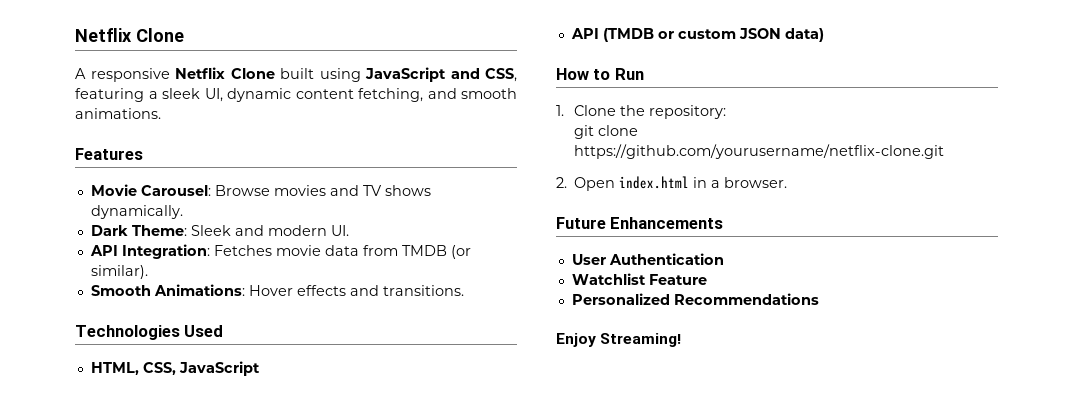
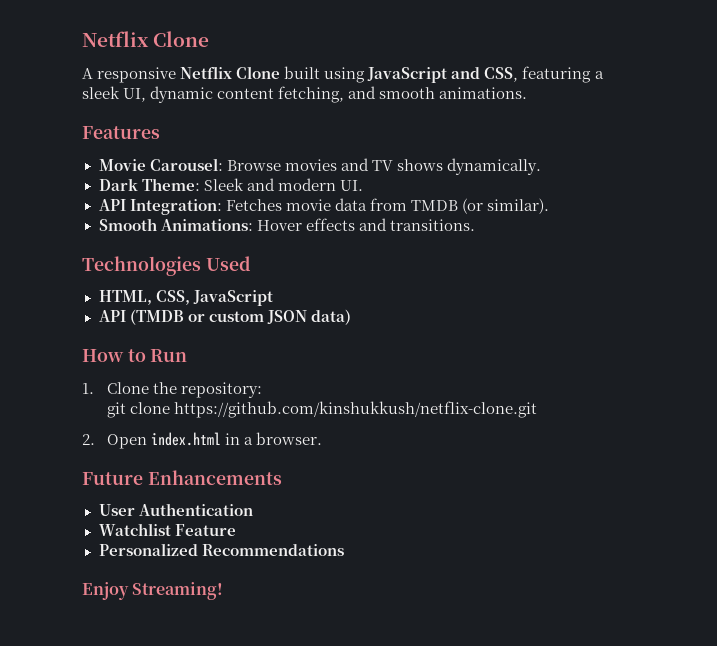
- git clone https://github.com/yourusername/netflix-clone.git
+ git clone https://github.com/kinshukkush/netflix-clone.git

